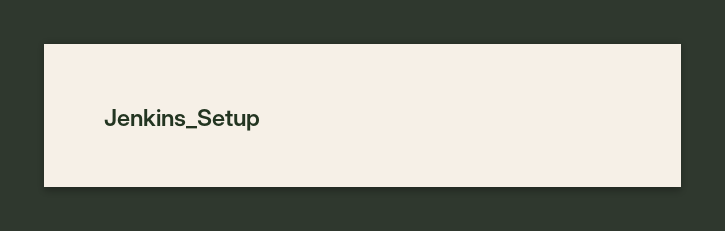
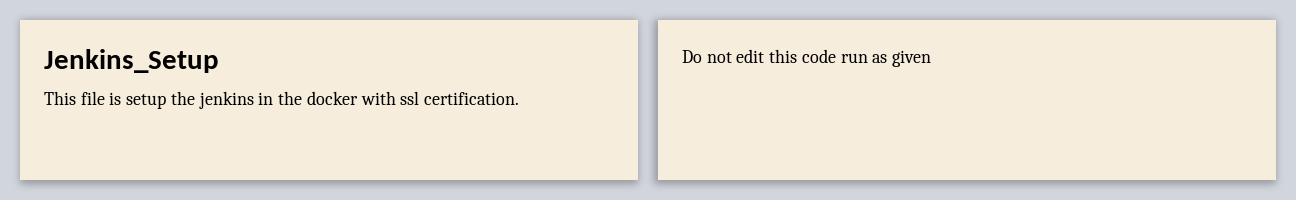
+ This file is setup the jenkins in the docker with ssl certification.
+ Do not edit this code run as given

